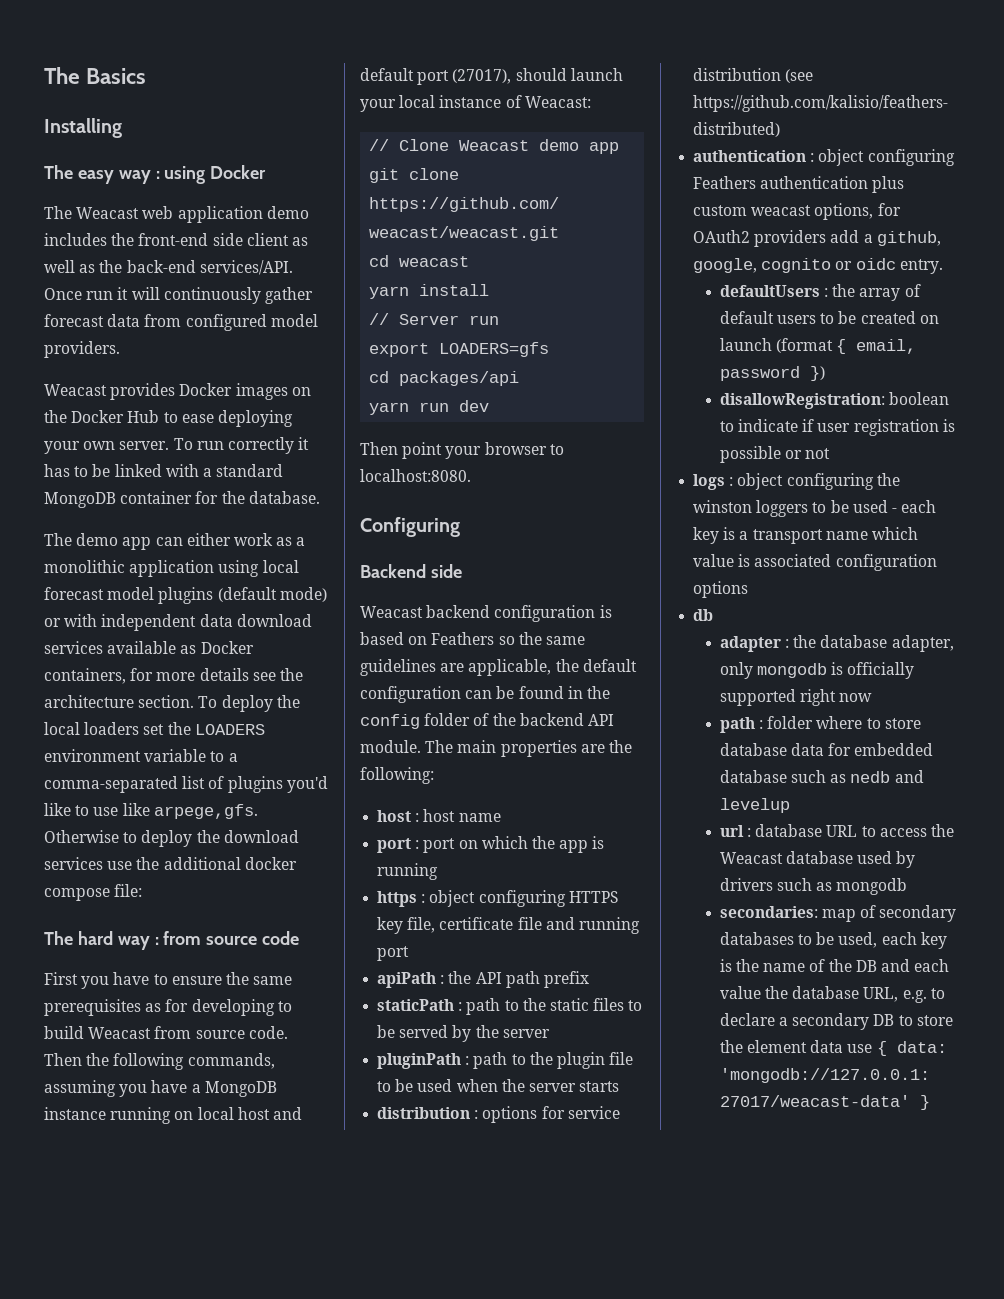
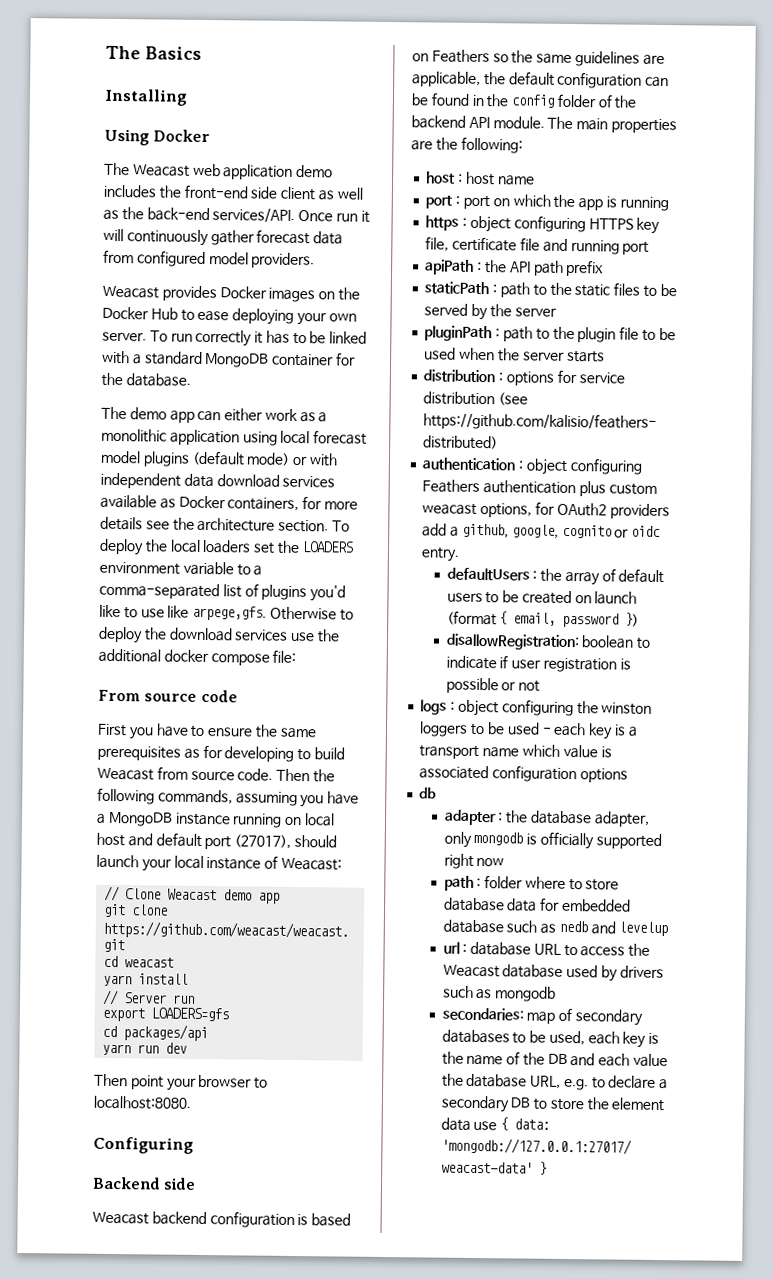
- The easy way : using Docker
+ Using Docker
- The hard way : from source code
+ From source code

